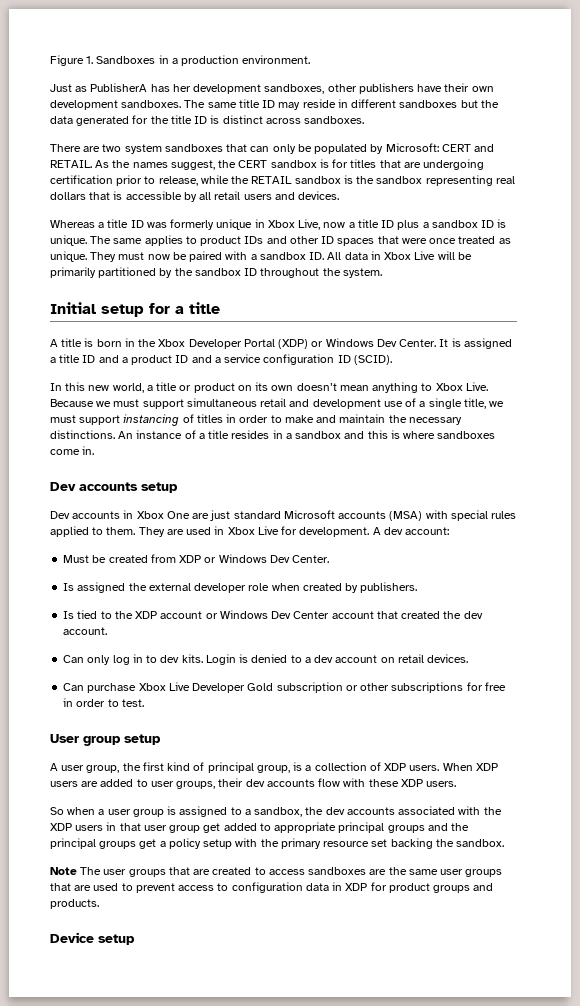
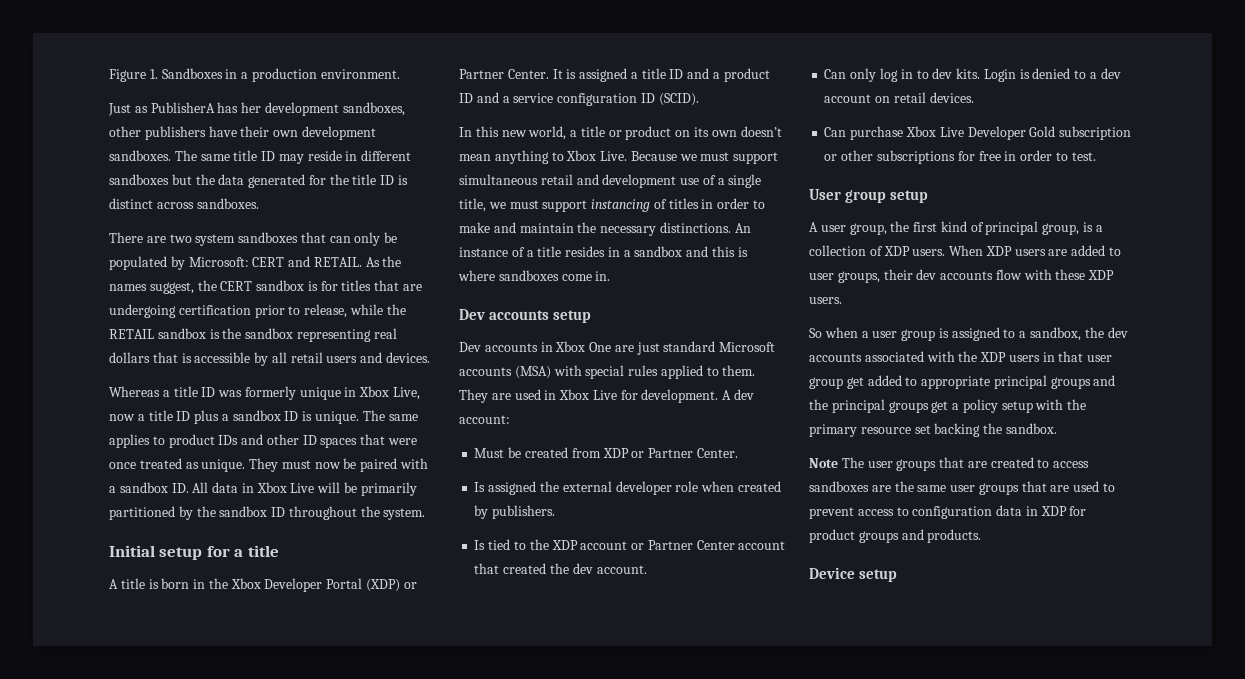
- A title is born in the Xbox Developer Portal (XDP) or Windows Dev Center.
+ A title is born in the Xbox Developer Portal (XDP) or Partner Center.
- Must be created from XDP or Windows Dev Center.
+ Must be created from XDP or Partner Center.
- Is tied to the XDP account or Windows Dev Center account that created the dev account.
+ Is tied to the XDP account or Partner Center account that created the dev account.

